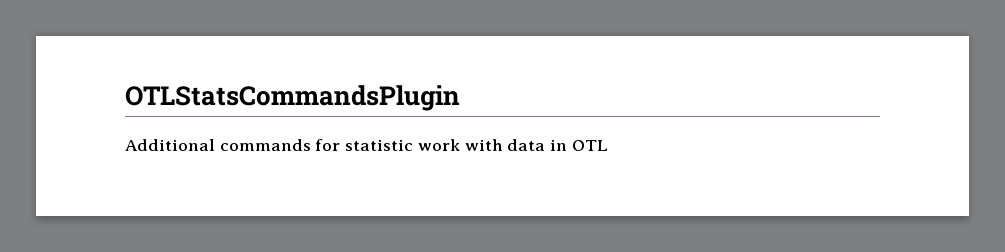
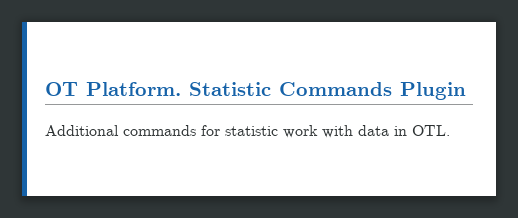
- OTLStatsCommandsPlugin
+ OT Platform. Statistic Commands Plugin
- Additional commands for statistic work with data in OTL
+ Additional commands for statistic work with data in OTL.

